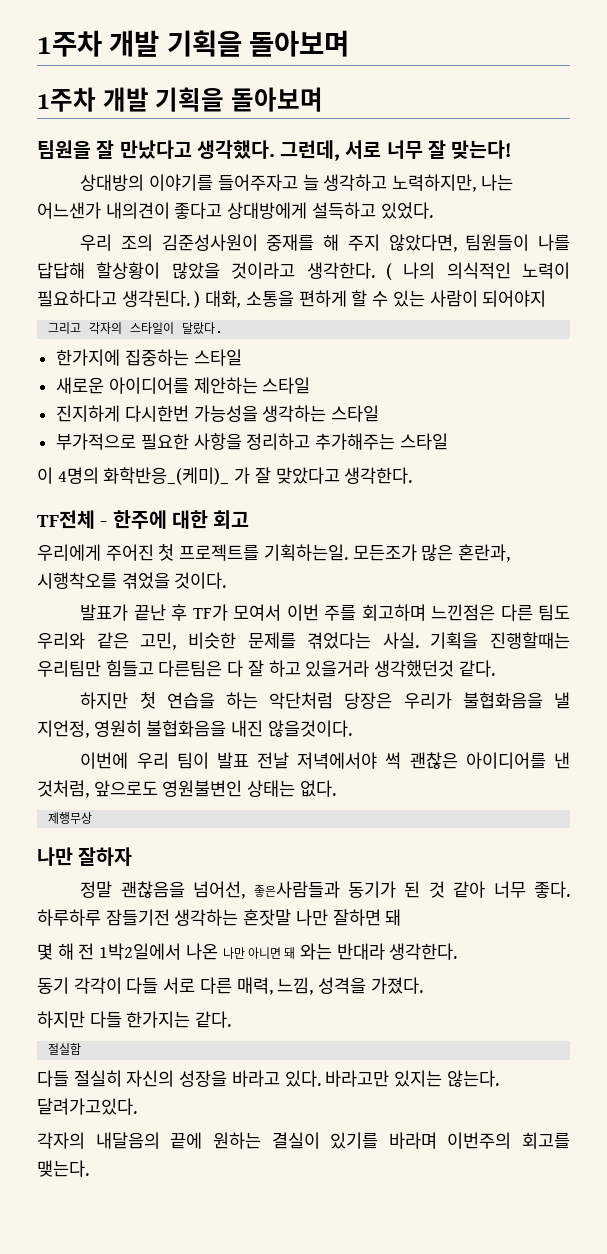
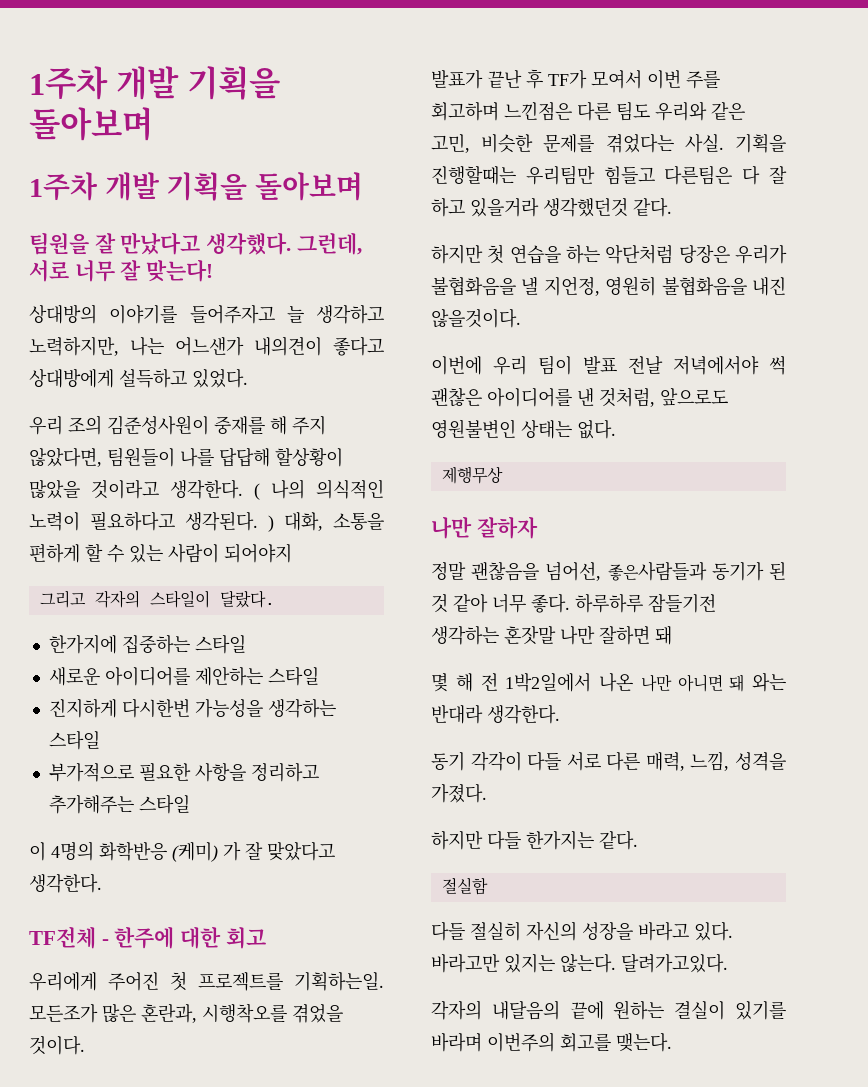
- 이 4명의 화학반응_(케미)_ 가 잘 맞았다고 생각한다.
+ 이 4명의 화학반응 (케미) 가 잘 맞았다고 생각한다.

